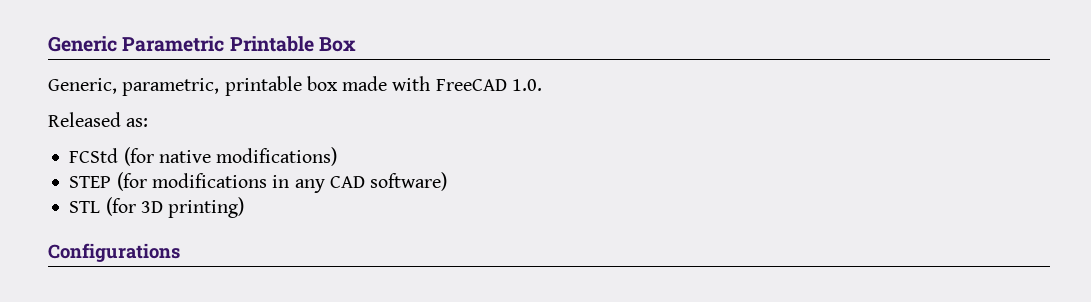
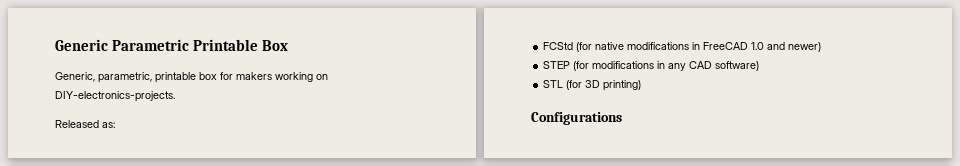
- Generic, parametric, printable box made with FreeCAD 1.0.
+ Generic, parametric, printable box for makers working on DIY-electronics-projects.
- FCStd (for native modifications)
+ FCStd (for native modifications in FreeCAD 1.0 and newer)

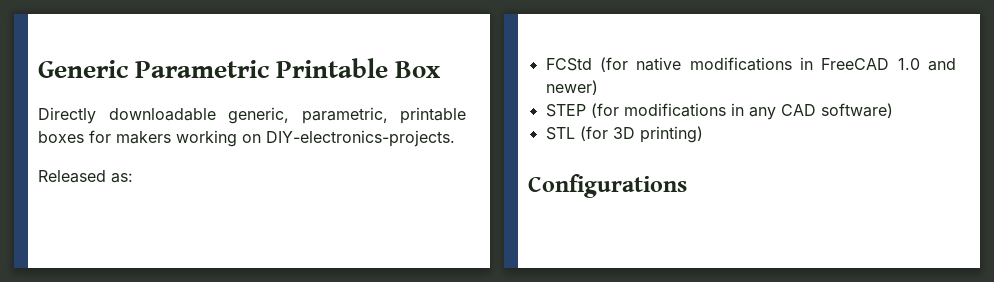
- Generic, parametric, printable box for makers working on DIY-electronics-projects.
+ Directly downloadable generic, parametric, printable boxes for makers working on DIY-electronics-projects.

